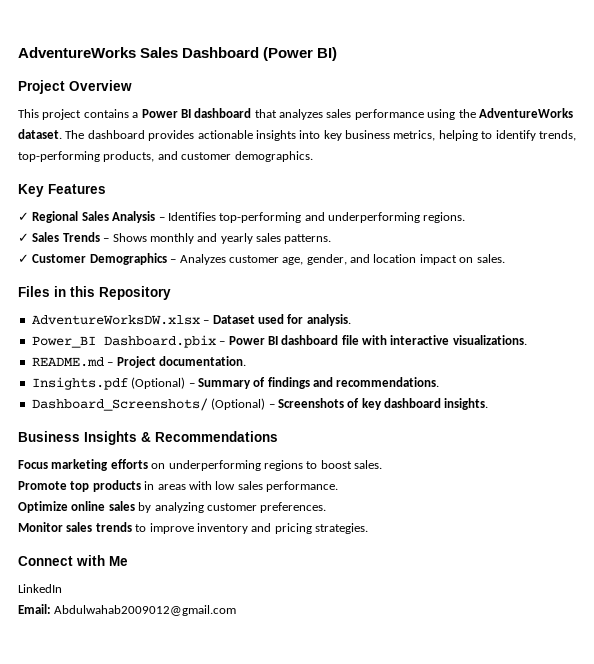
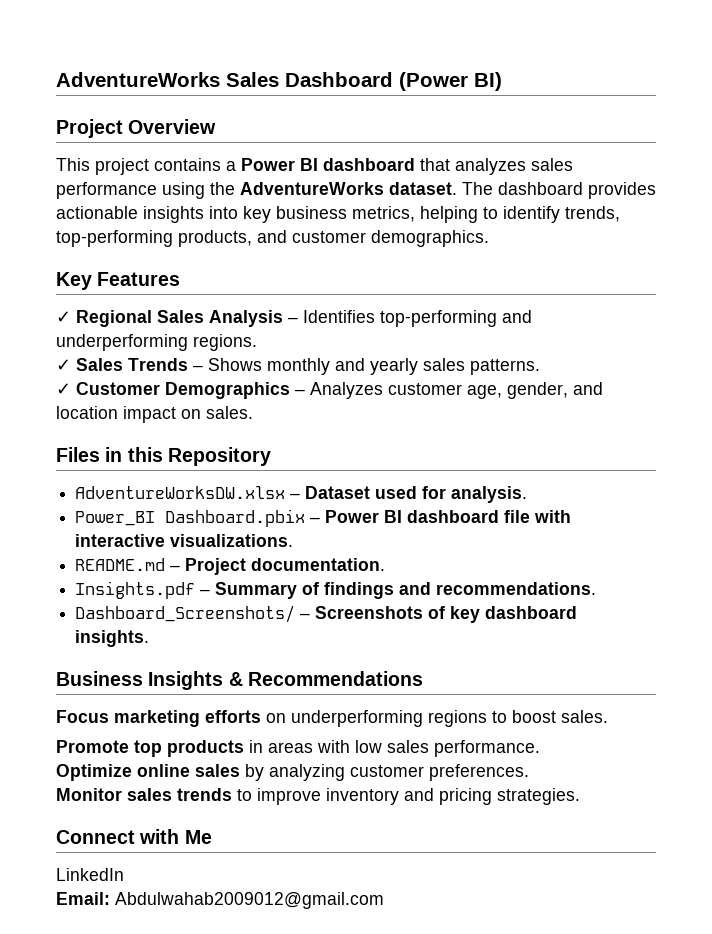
- Insights.pdf (Optional) – Summary of findings and recommendations.
+ Insights.pdf – Summary of findings and recommendations.
- Dashboard_Screenshots/ (Optional) – Screenshots of key dashboard insights.
+ Dashboard_Screenshots/ – Screenshots of key dashboard insights.

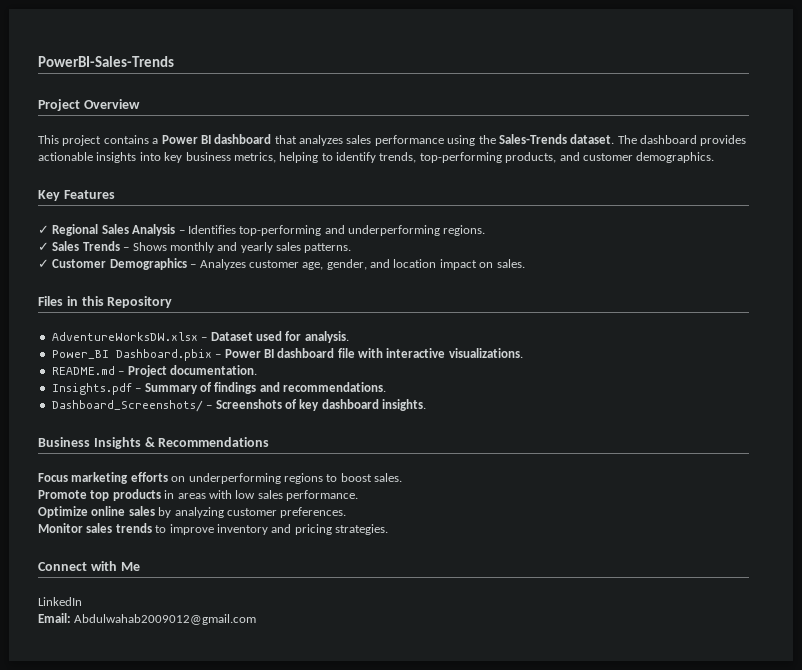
- AdventureWorks Sales Dashboard (Power BI)
+ PowerBI-Sales-Trends
- This project contains a Power BI dashboard that analyzes sales performance using the AdventureWorks dataset.
+ This project contains a Power BI dashboard that analyzes sales performance using the Sales-Trends dataset.

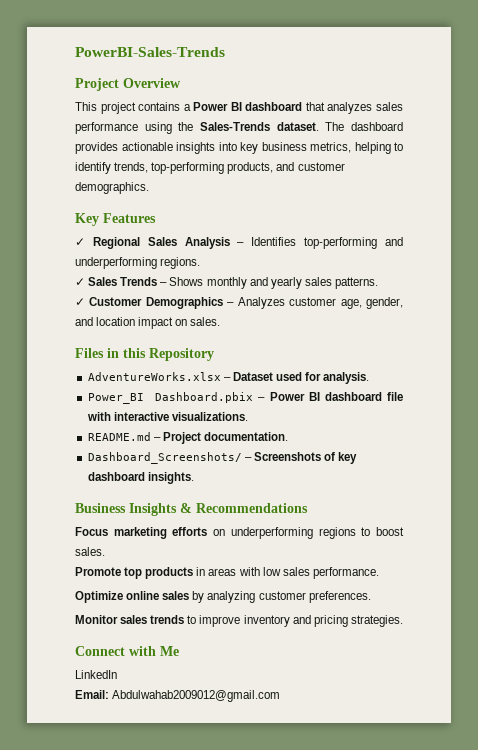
- AdventureWorksDW.xlsx – Dataset used for analysis.
+ AdventureWorks.xlsx – Dataset used for analysis.
- Insights.pdf – Summary of findings and recommendations.

